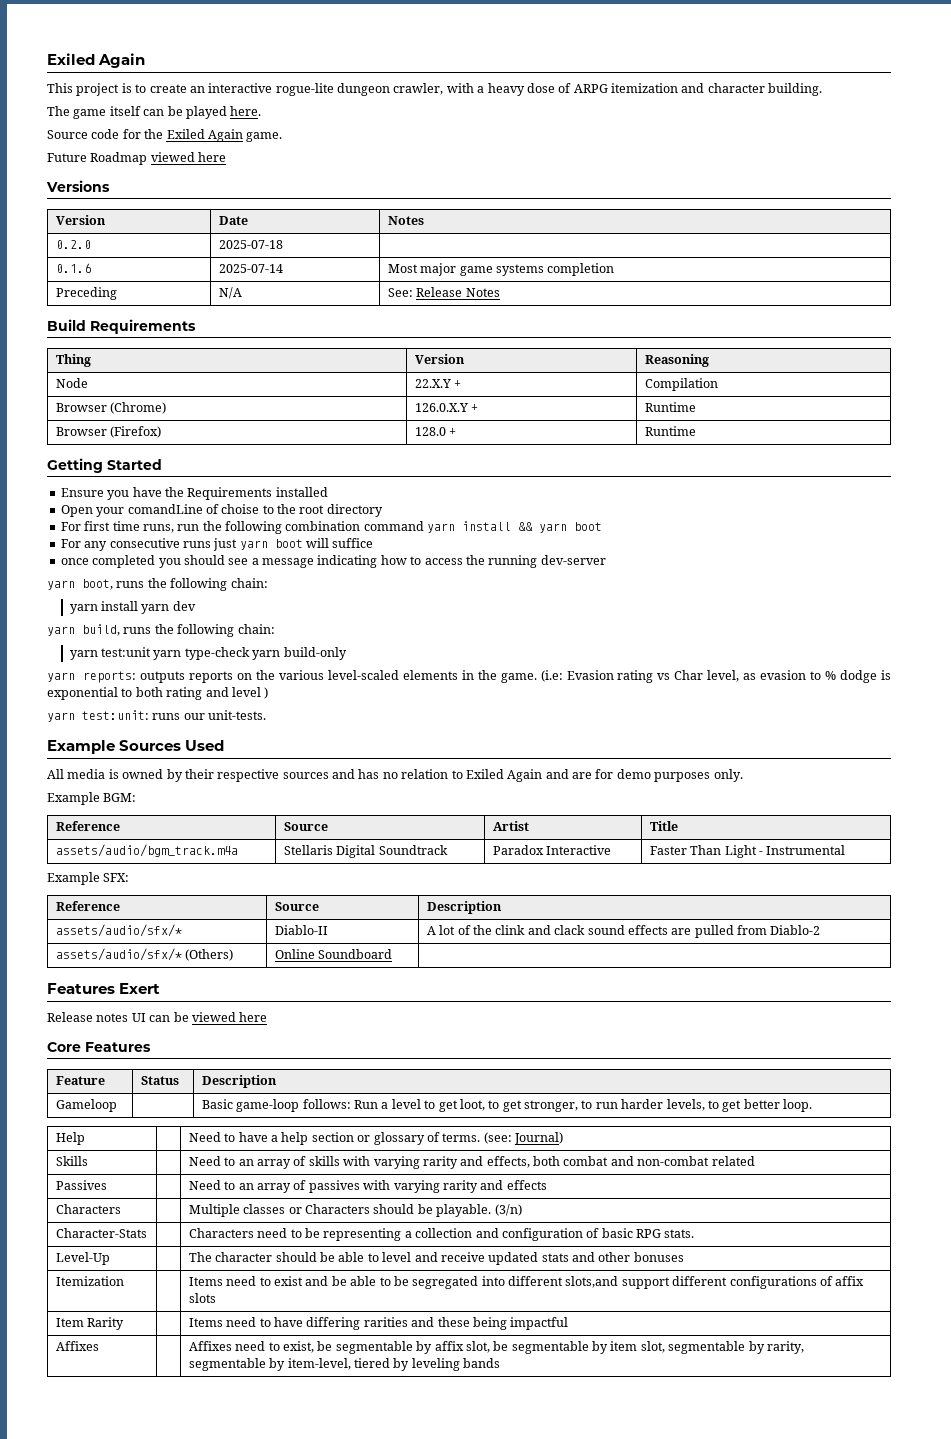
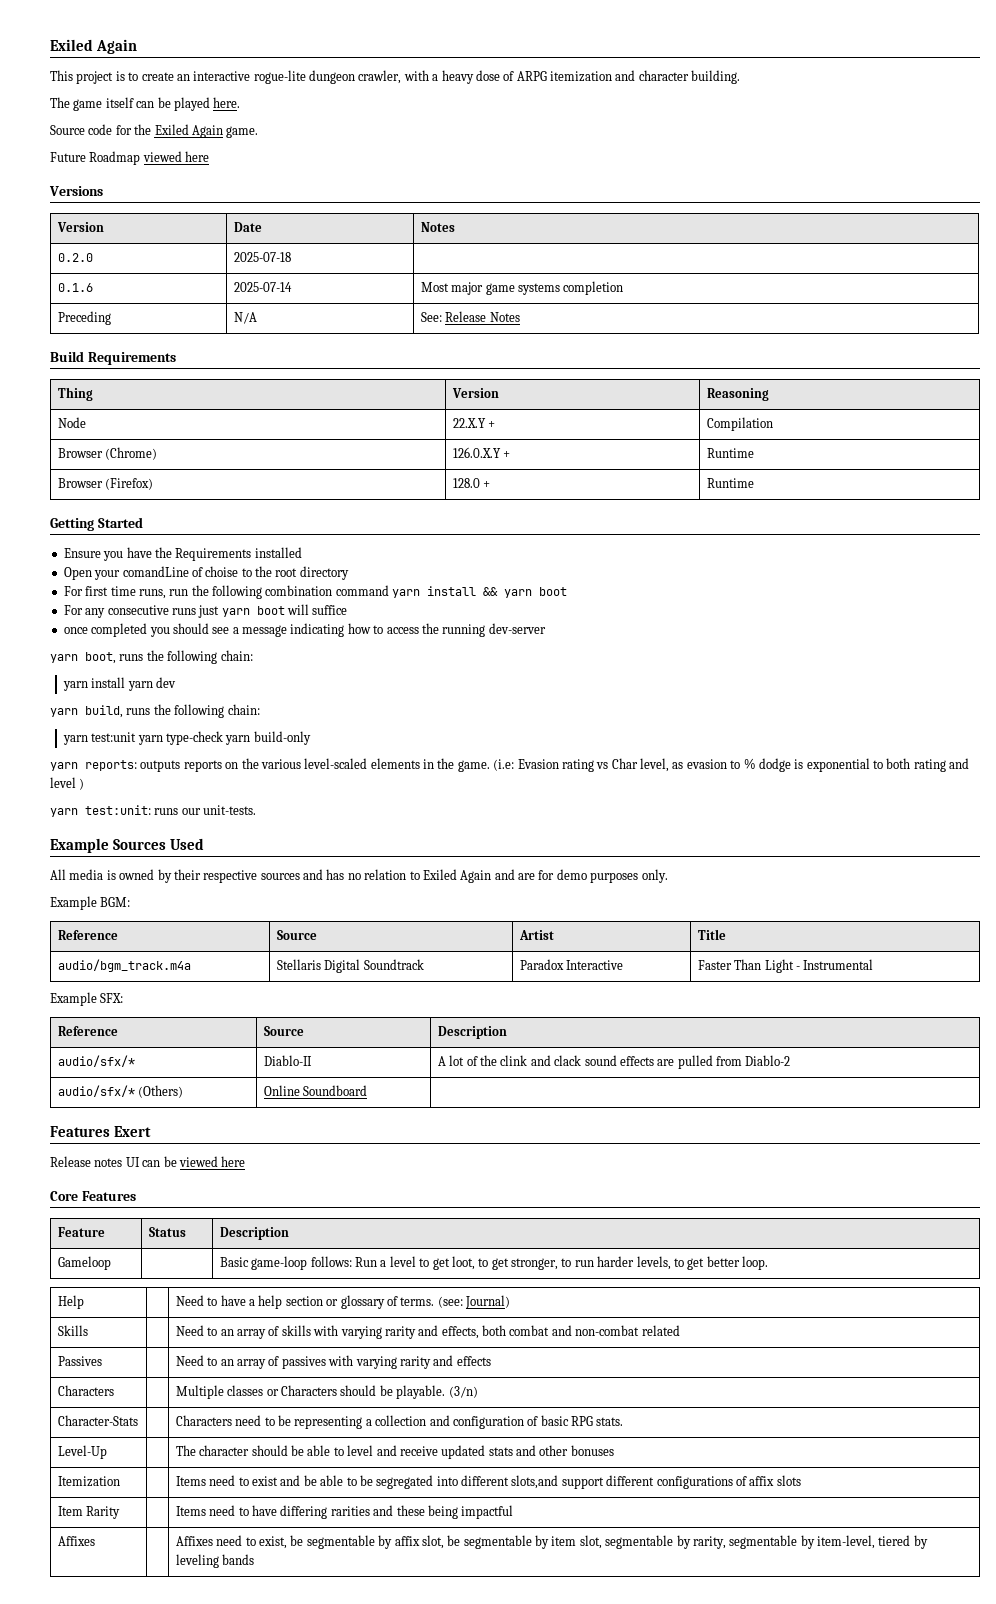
- assets/audio/bgm_track.m4a | Stellaris Digital Soundtrack | Paradox Interactive | Faster Than Light - Instrumental
+ audio/bgm_track.m4a | Stellaris Digital Soundtrack | Paradox Interactive | Faster Than Light - Instrumental
- assets/audio/sfx/* | Diablo-II | A lot of the clink and clack sound effects are pulled from Diablo-2
+ audio/sfx/* | Diablo-II | A lot of the clink and clack sound effects are pulled from Diablo-2
- assets/audio/sfx/* (Others) | Online Soundboard |
+ audio/sfx/* (Others) | Online Soundboard |

